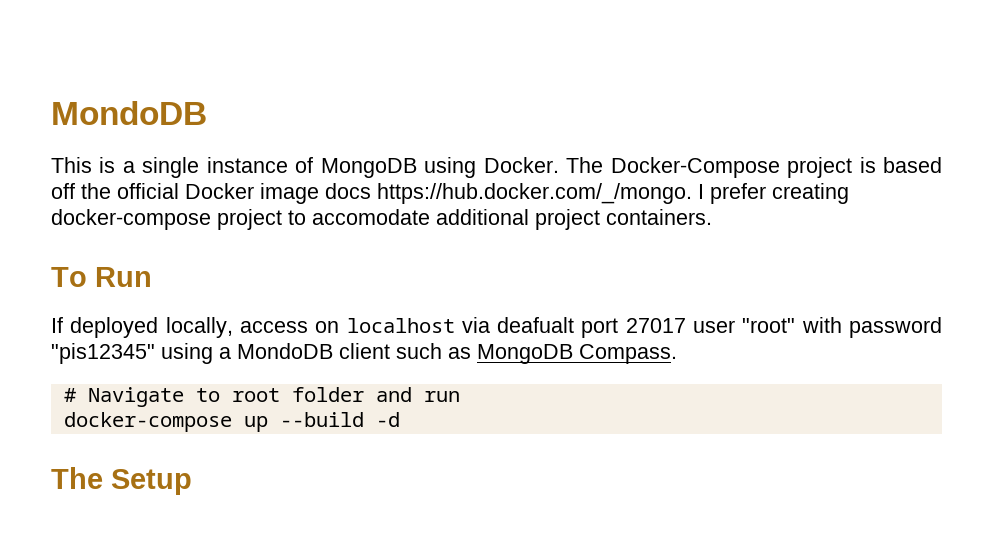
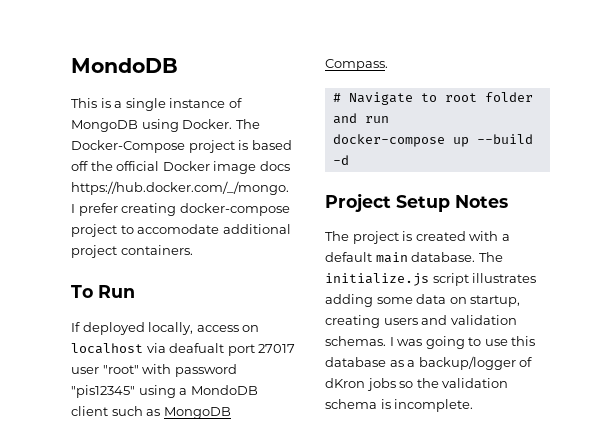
- The Setup
+ Project Setup Notes
+ The project is created with a default main database. The initialize.js script illustrates adding some data on startup, creating users and validation schemas. I was going to use this database as a backup/logger of dKron jobs so the validation schema is incomplete.

